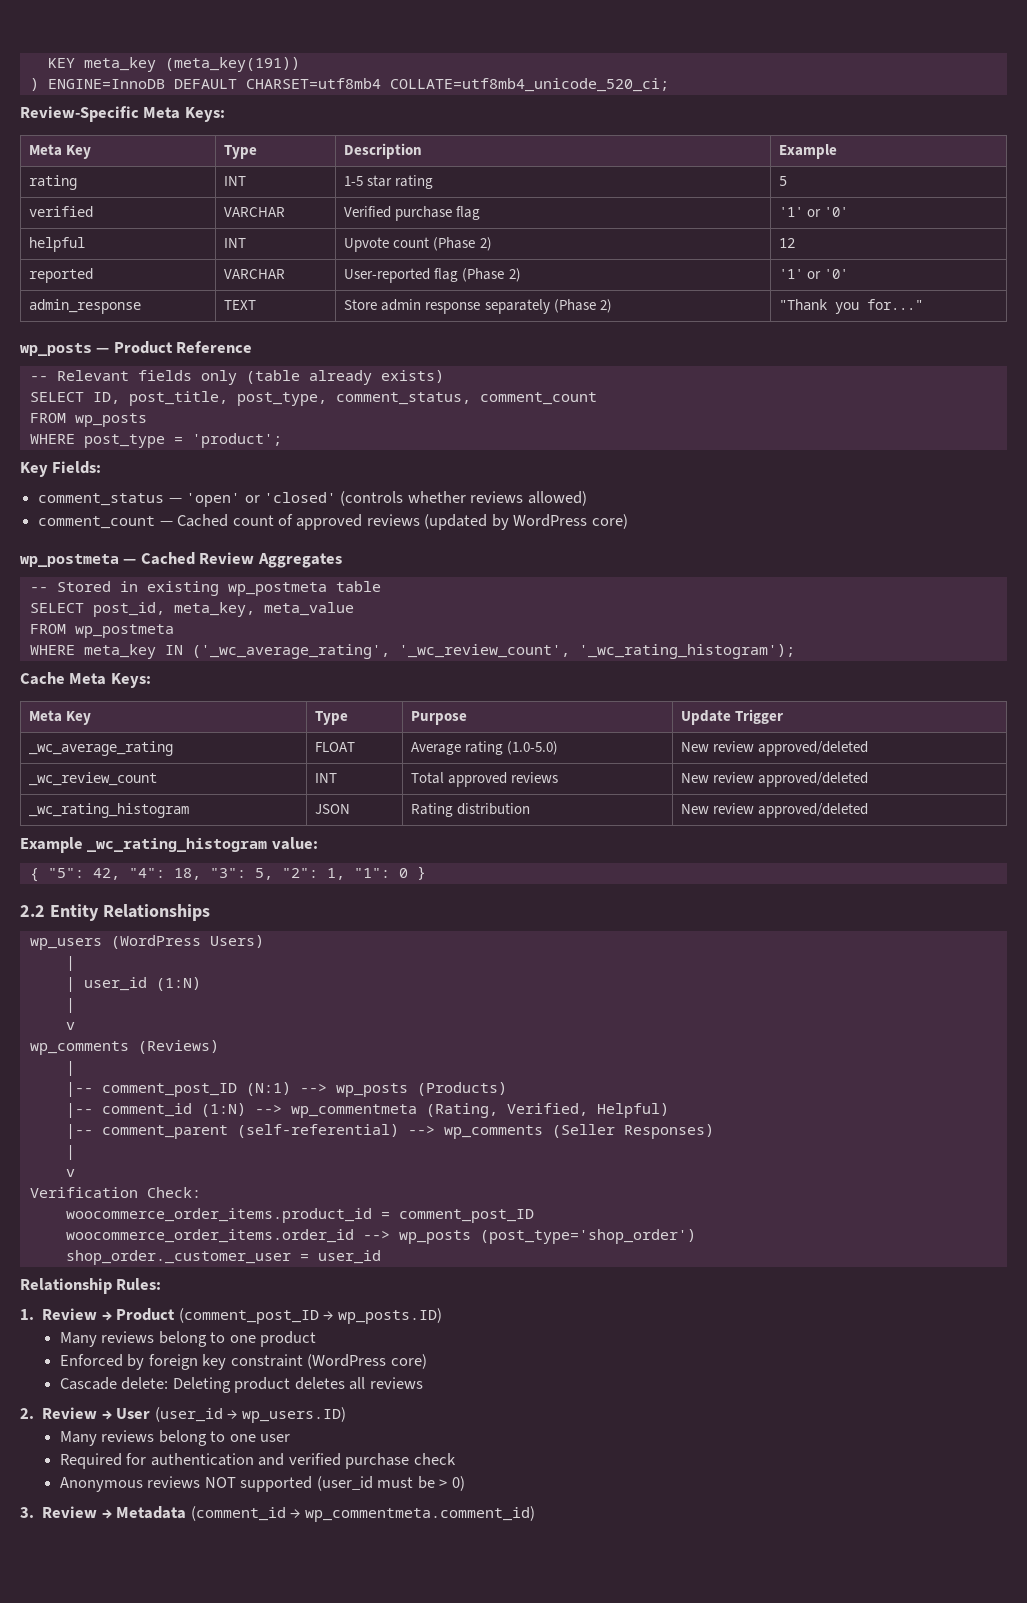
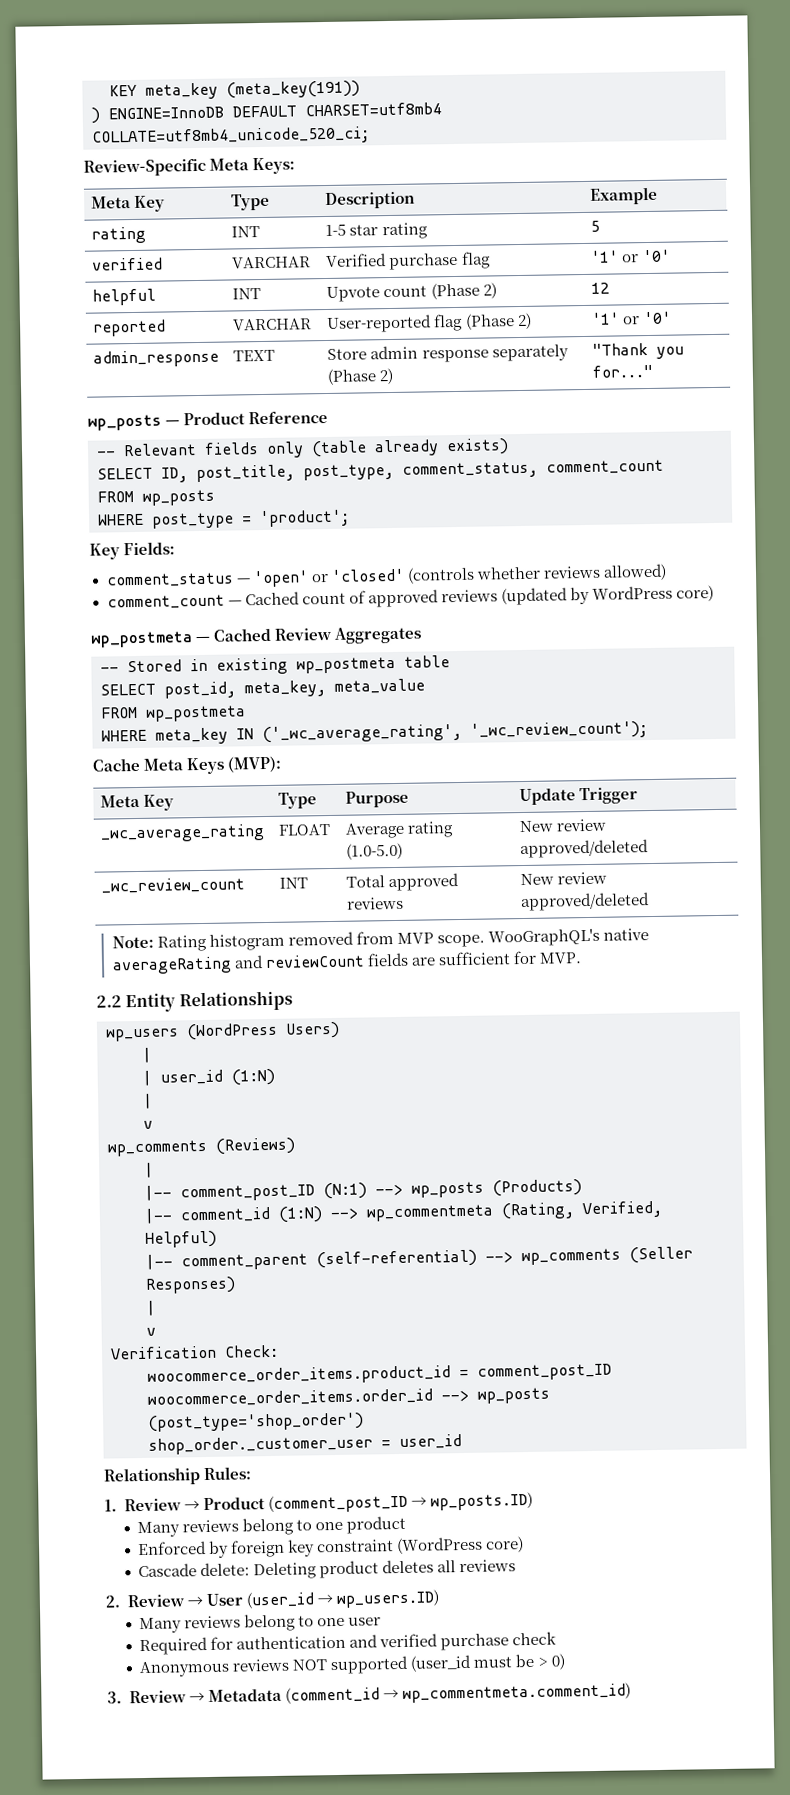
- WHERE meta_key IN ('_wc_average_rating', '_wc_review_count', '_wc_rating_histogram');
+ WHERE meta_key IN ('_wc_average_rating', '_wc_review_count');
- Cache Meta Keys:
+ Cache Meta Keys (MVP):
- _wc_rating_histogram | JSON | Rating distribution | New review approved/deleted
- Example _wc_rating_histogram value:
- { "5": 42, "4": 18, "3": 5, "2": 1, "1": 0 }
+ Note: Rating histogram removed from MVP scope. WooGraphQL's native averageRating and reviewCount fields are sufficient for MVP.

